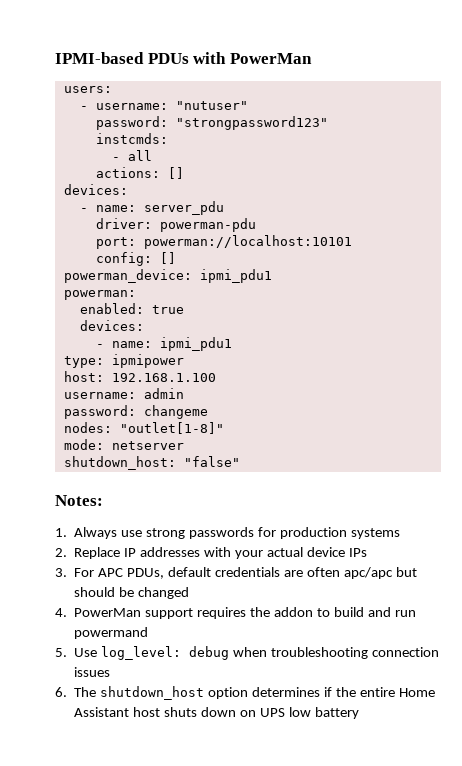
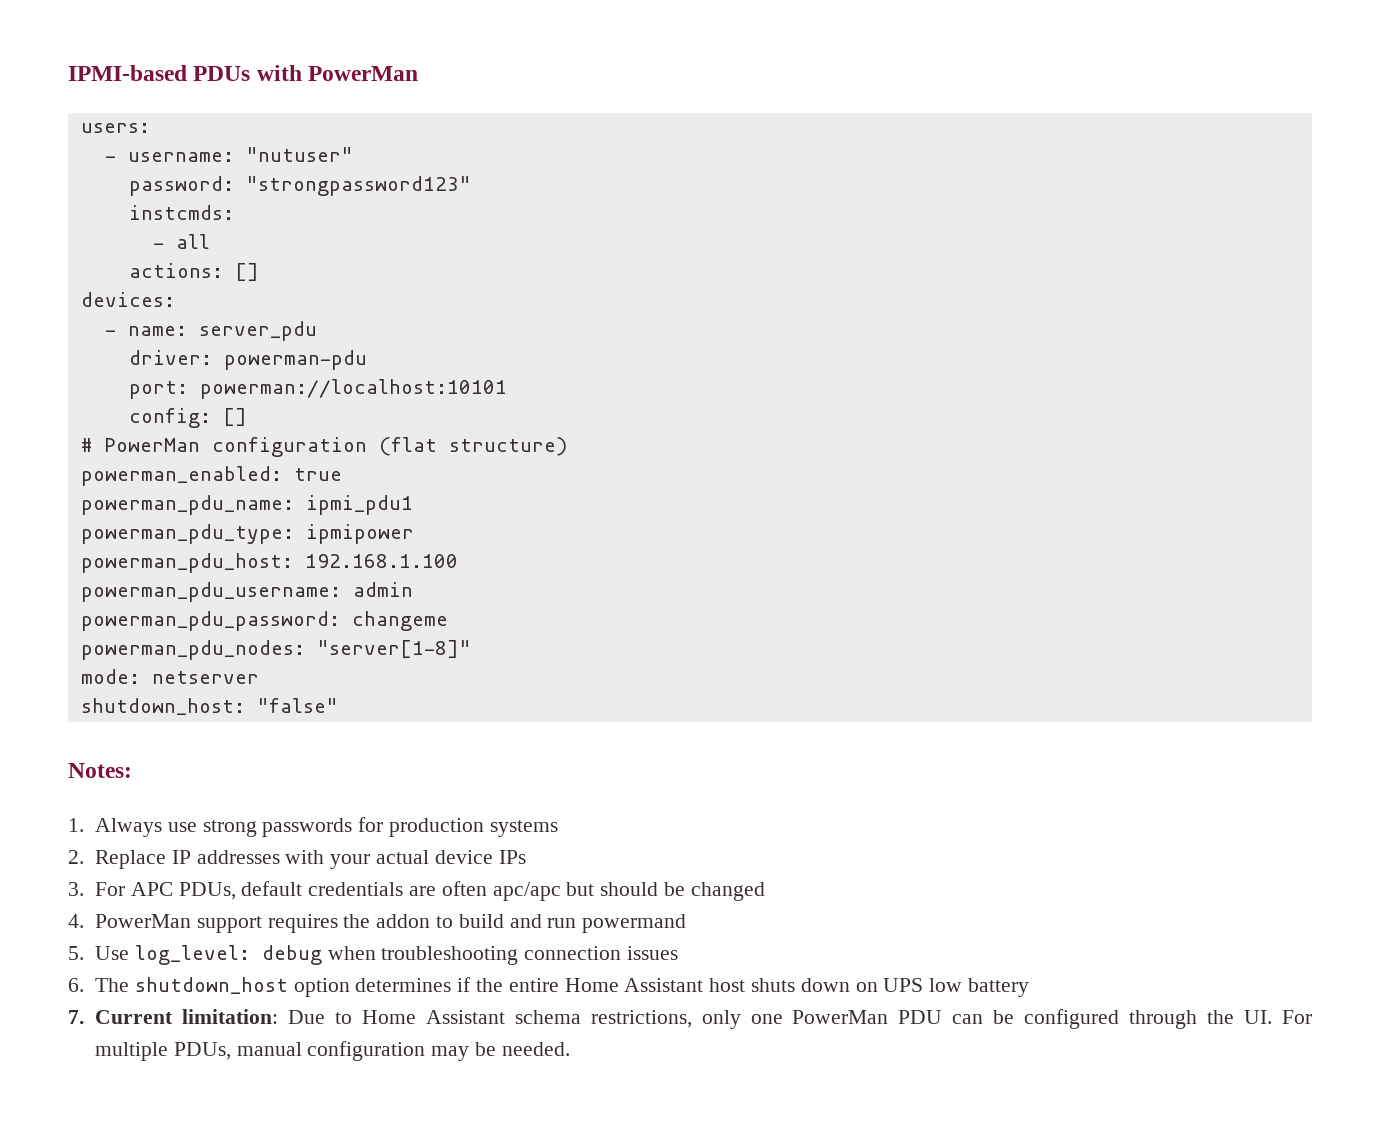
- powerman_device: ipmi_pdu1
- powerman:
- enabled: true
- devices:
- - name: ipmi_pdu1
- type: ipmipower
+ # PowerMan configuration (flat structure)
+ powerman_enabled: true
+ powerman_pdu_name: ipmi_pdu1
+ powerman_pdu_type: ipmipower
- host: 192.168.1.100
+ powerman_pdu_host: 192.168.1.100
- username: admin
+ powerman_pdu_username: admin
- password: changeme
+ powerman_pdu_password: changeme
- nodes: "outlet[1-8]"
+ powerman_pdu_nodes: "server[1-8]"
+ 7. Current limitation: Due to Home Assistant schema restrictions, only one PowerMan PDU can be configured through the UI. For multiple PDUs, manual configuration may be needed.

